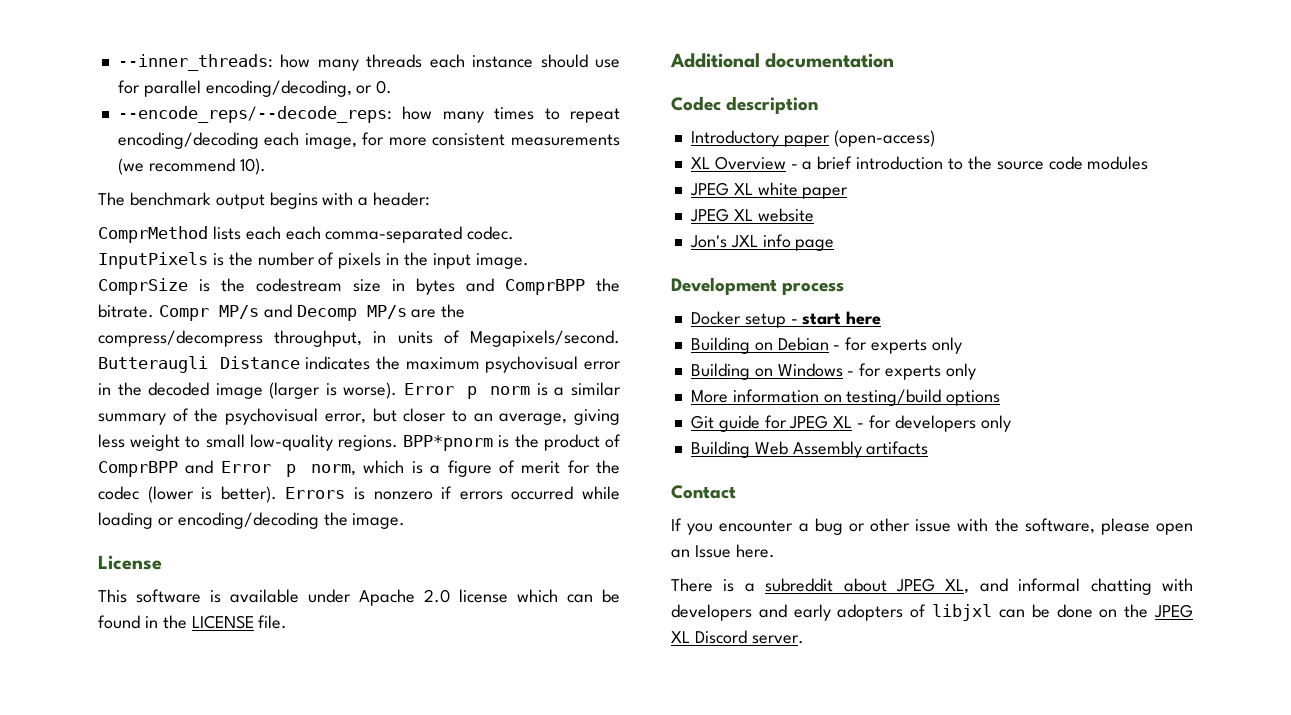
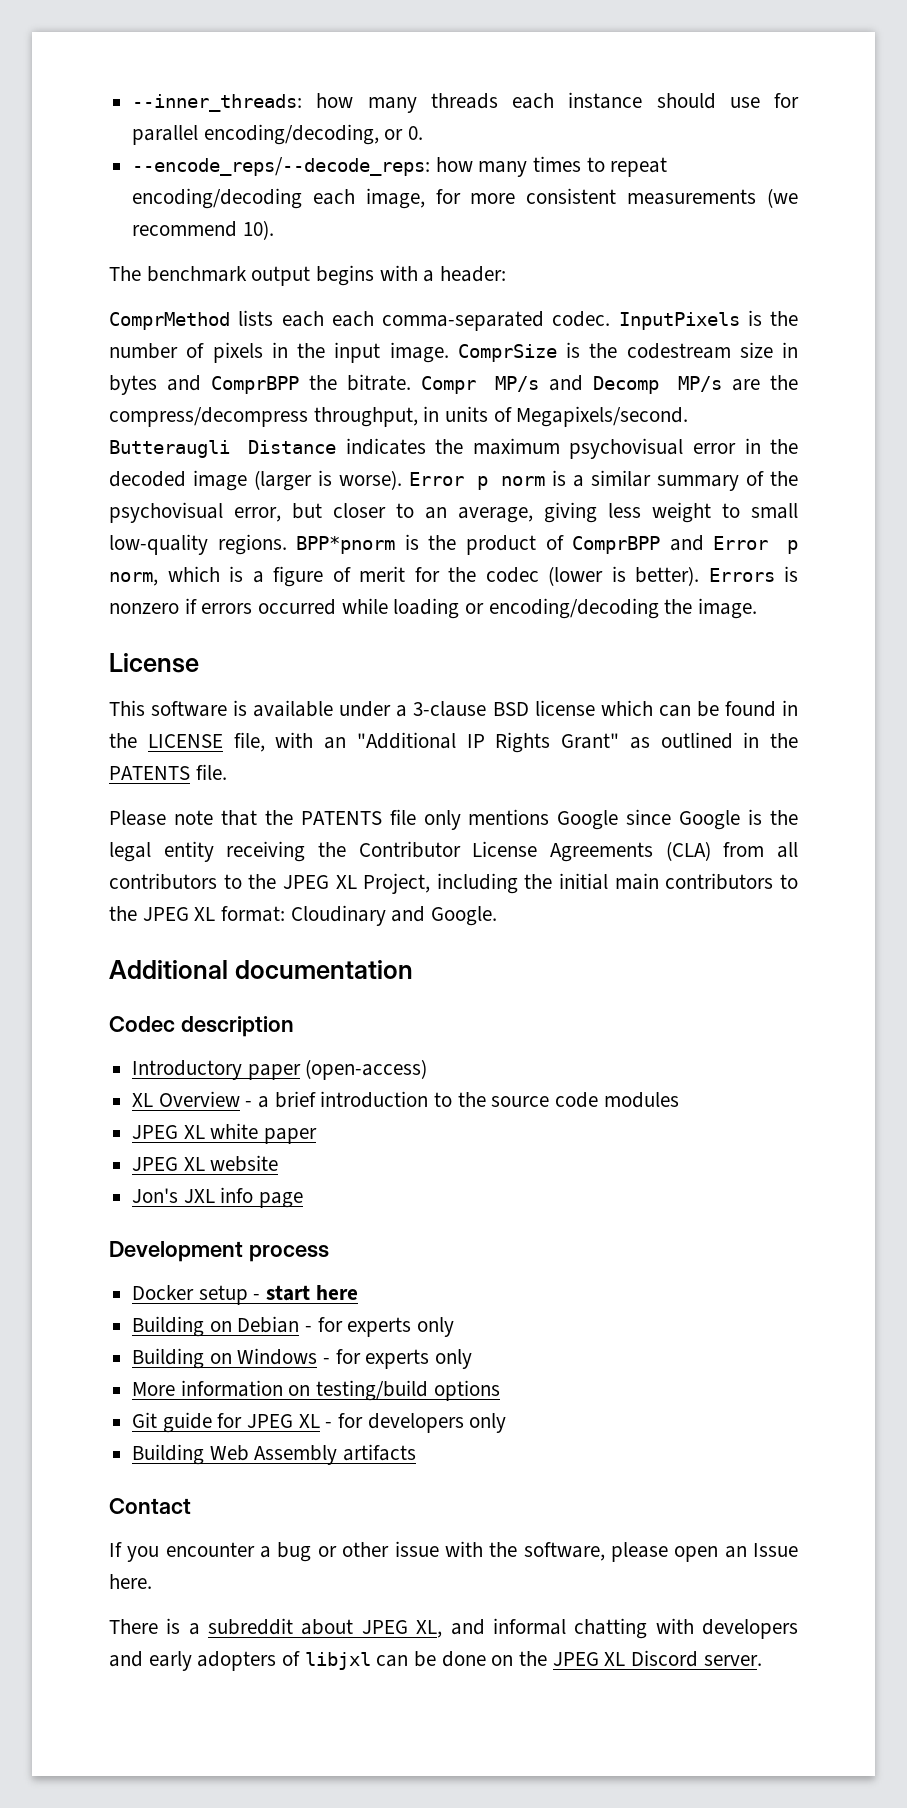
- This software is available under Apache 2.0 license which can be found in the LICENSE file.
+ This software is available under a 3-clause BSD license which can be found in the LICENSE file, with an "Additional IP Rights Grant" as outlined in the PATENTS file.
+ Please note that the PATENTS file only mentions Google since Google is the legal entity receiving the Contributor License Agreements (CLA) from all contributors to the JPEG XL Project, including the initial main contributors to the JPEG XL format: Cloudinary and Google.

